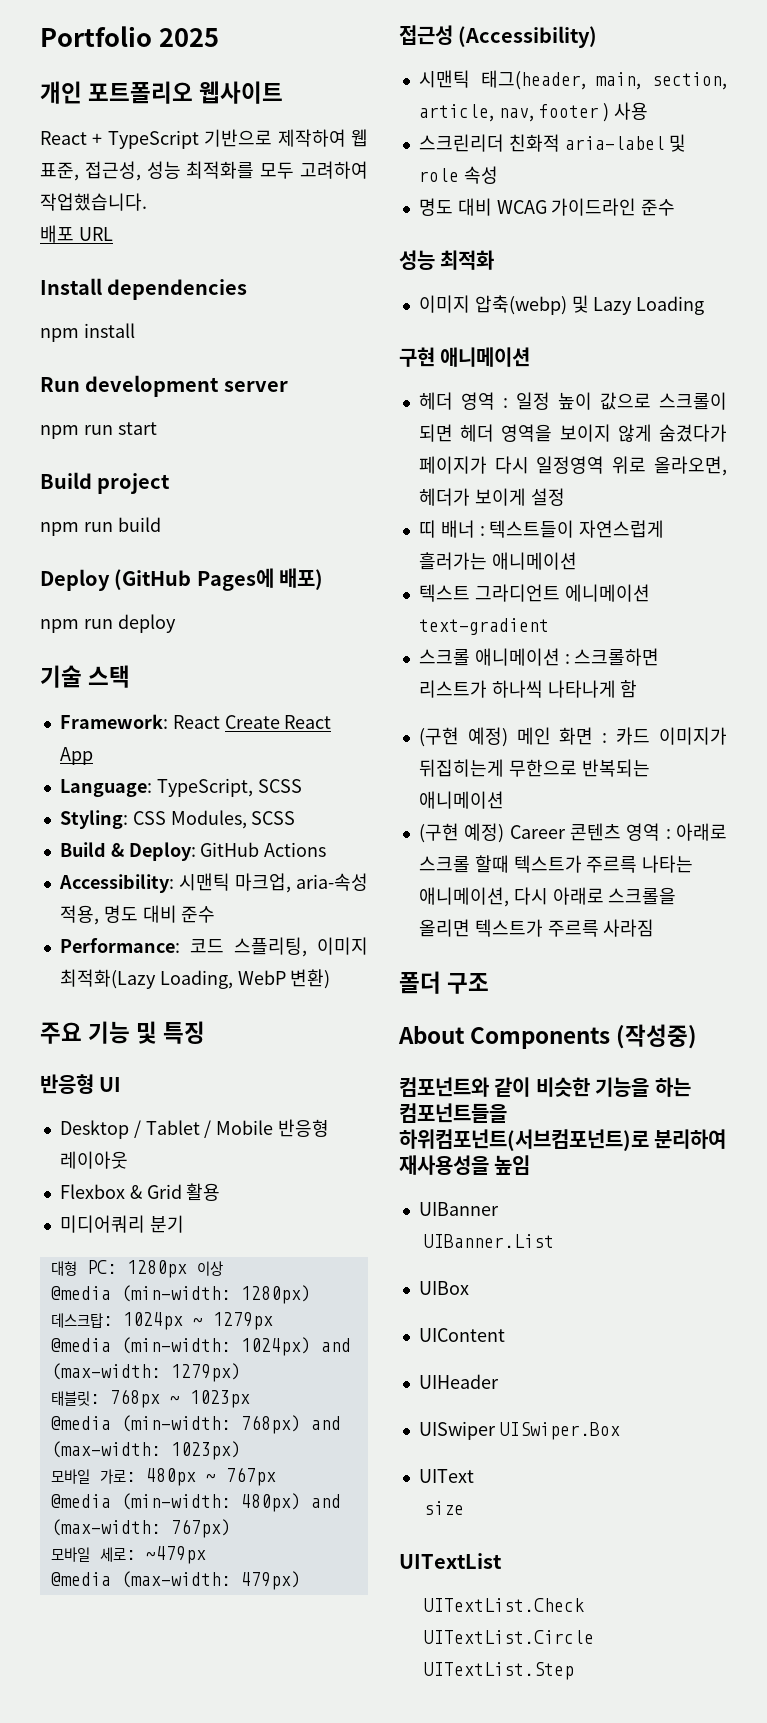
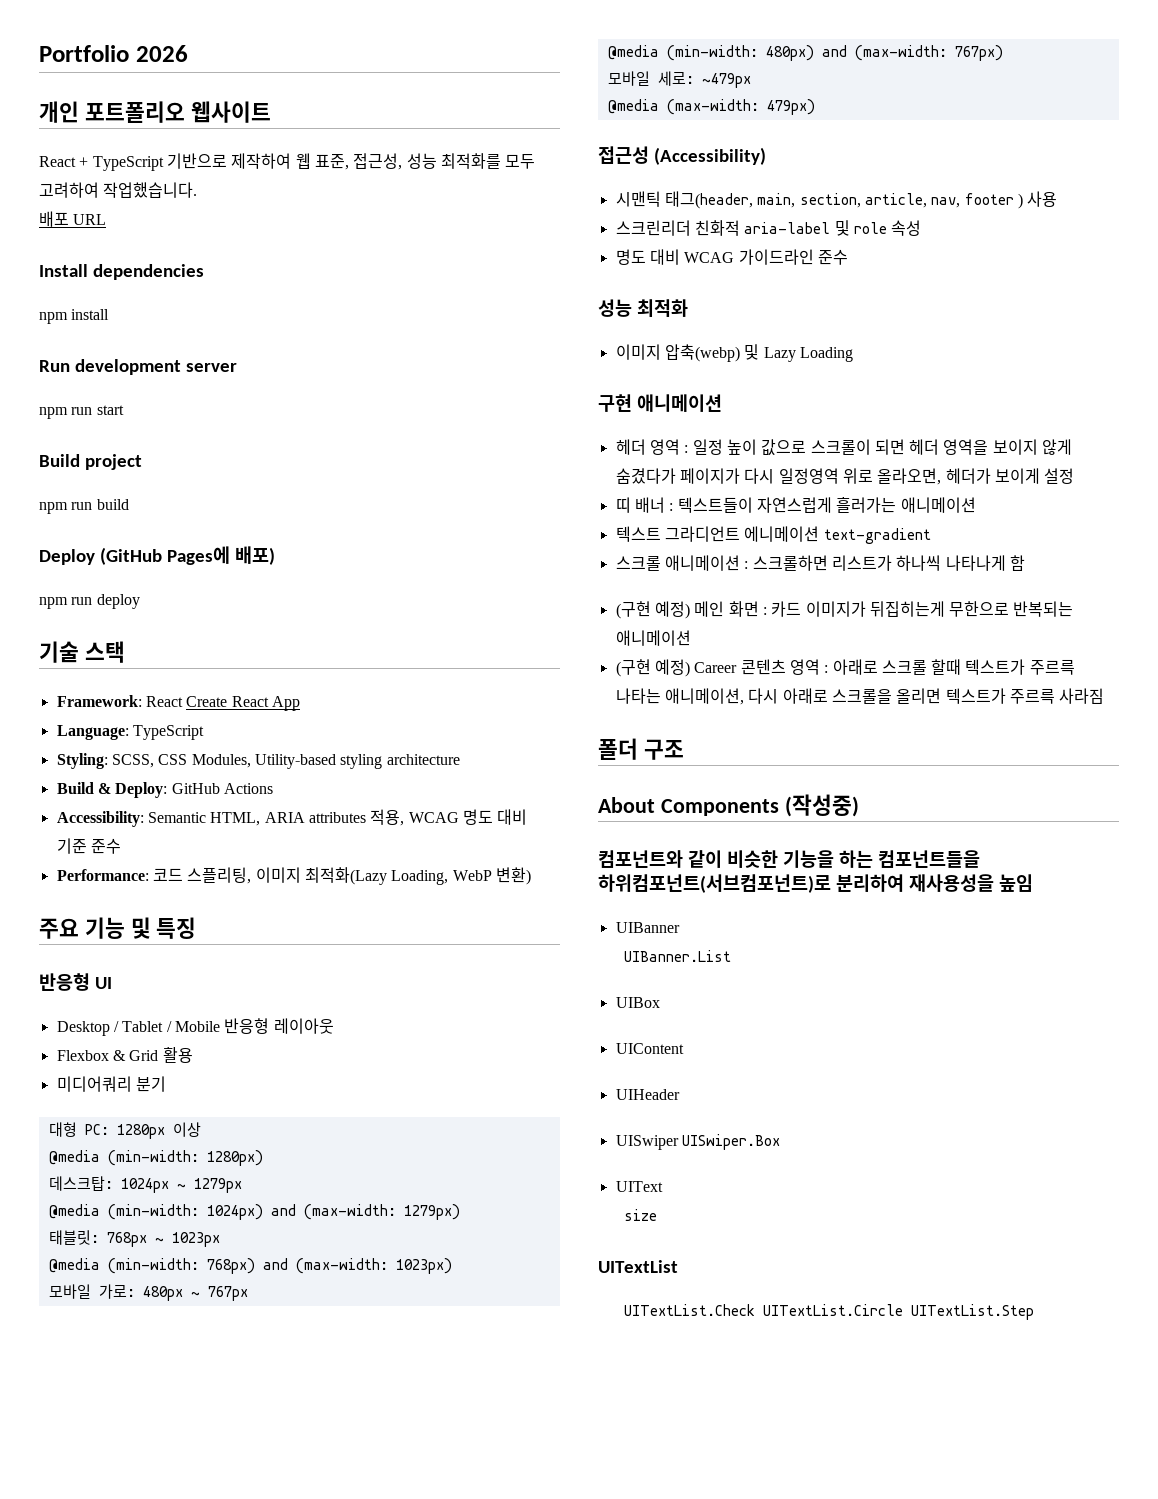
- Portfolio 2025
+ Portfolio 2026
- Language: TypeScript, SCSS
+ Language: TypeScript
- Styling: CSS Modules, SCSS
+ Styling: SCSS, CSS Modules, Utility-based styling architecture
- Accessibility: 시맨틱 마크업, aria-속성 적용, 명도 대비 준수
+ Accessibility: Semantic HTML, ARIA attributes 적용, WCAG 명도 대비 기준 준수

